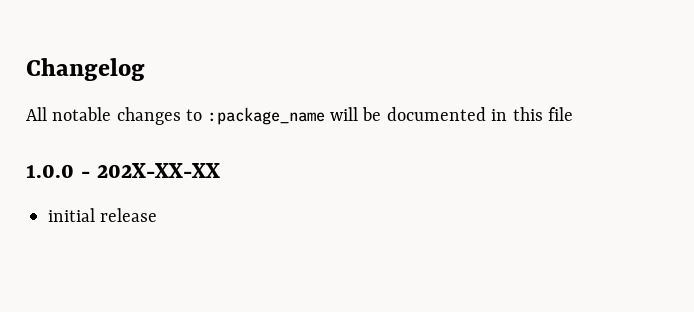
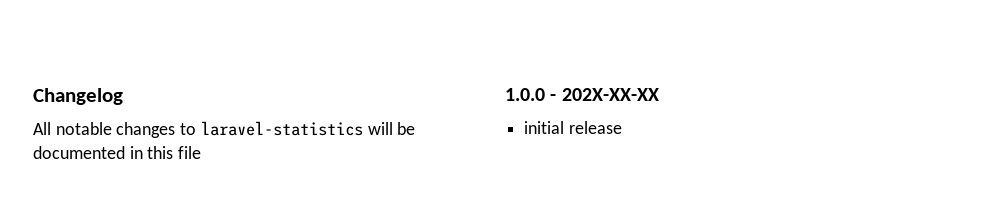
- All notable changes to :package_name will be documented in this file
+ All notable changes to laravel-statistics will be documented in this file

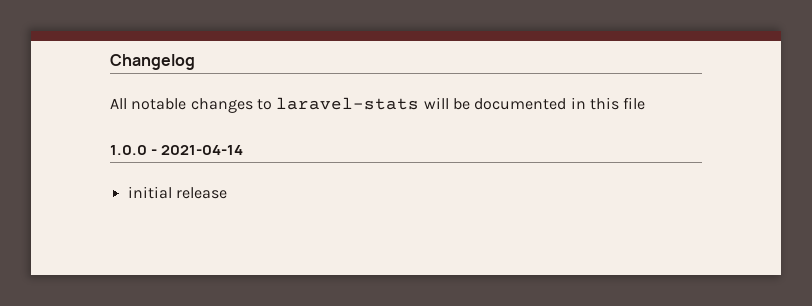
- All notable changes to laravel-statistics will be documented in this file
+ All notable changes to laravel-stats will be documented in this file
- 1.0.0 - 202X-XX-XX
+ 1.0.0 - 2021-04-14

